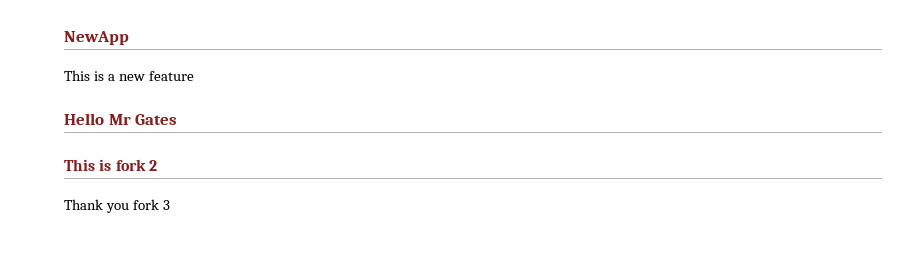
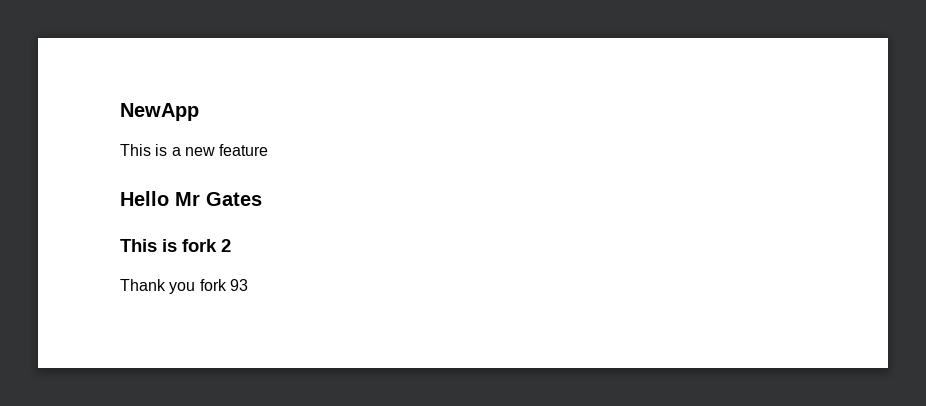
- Thank you fork 3
+ Thank you fork 93

